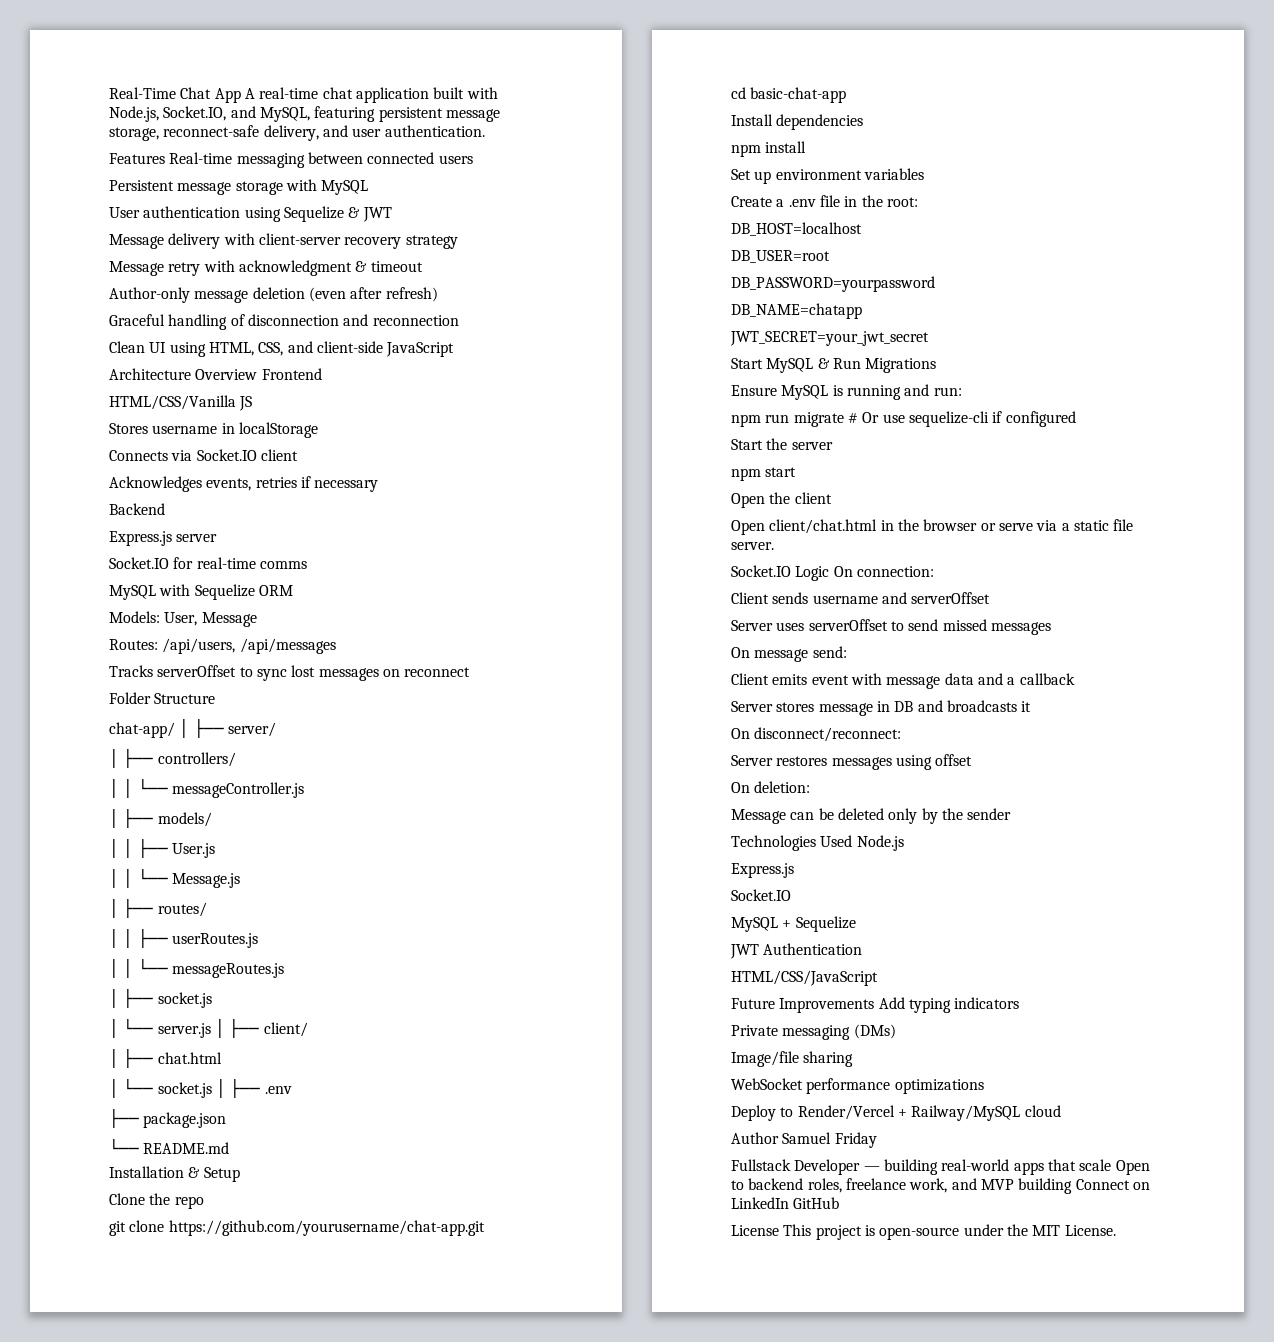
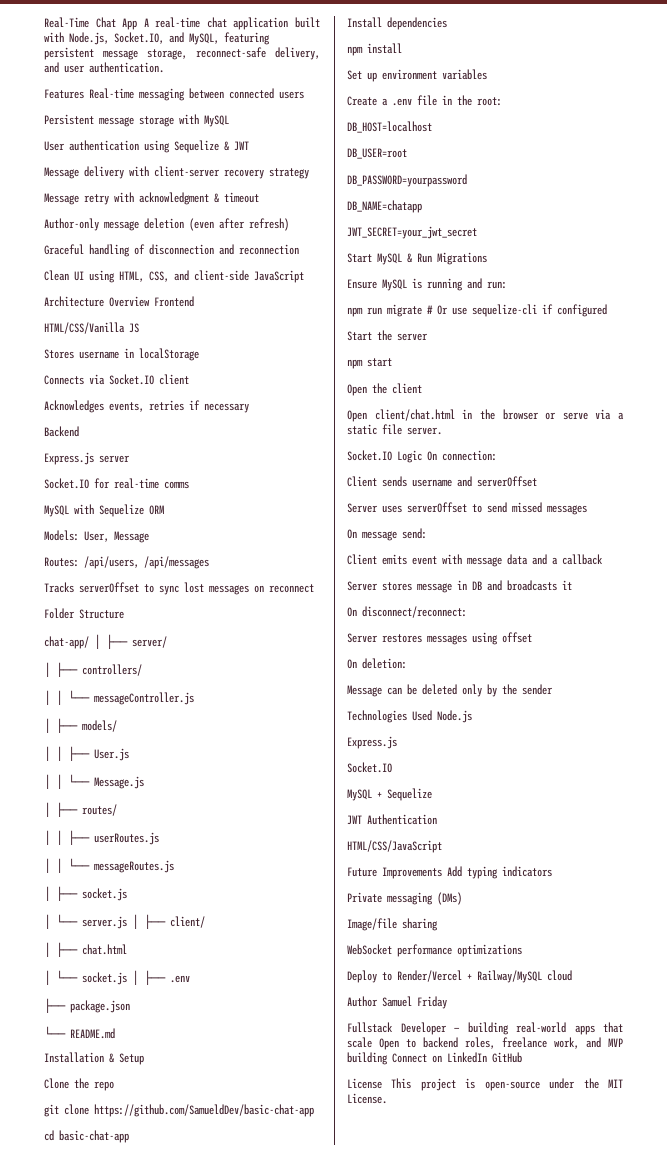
- git clone https://github.com/yourusername/chat-app.git
+ git clone https://github.com/SamueldDev/basic-chat-app

